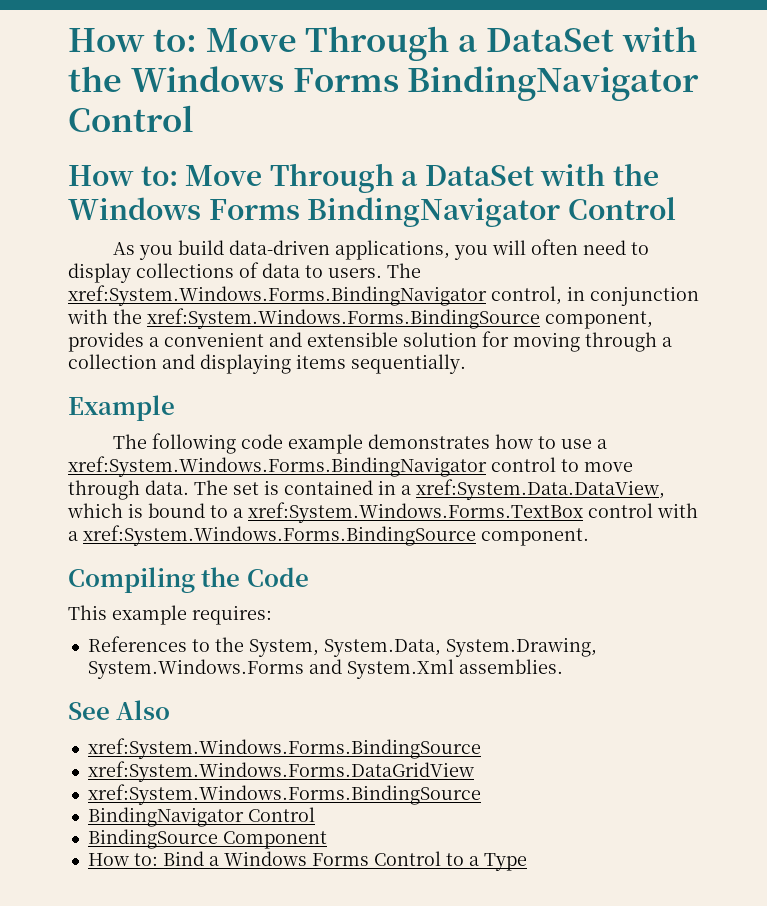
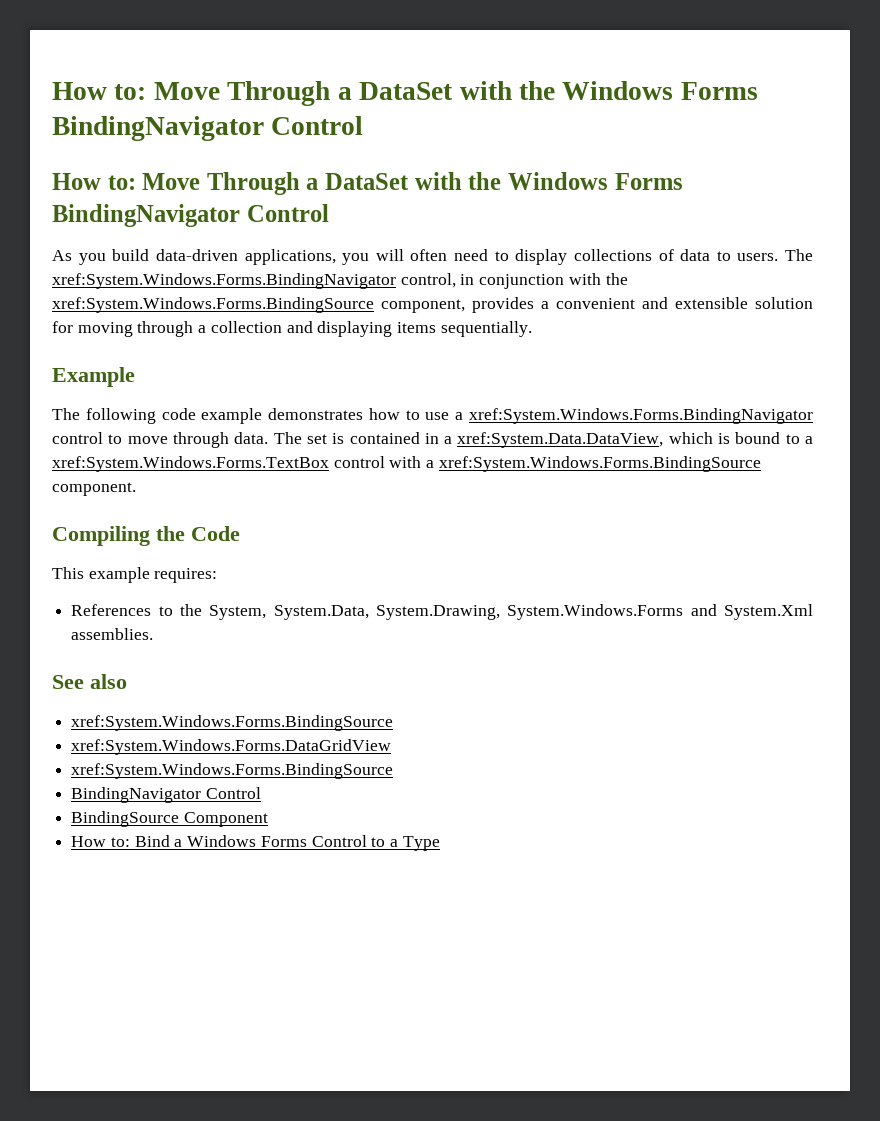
- See Also
+ See also

